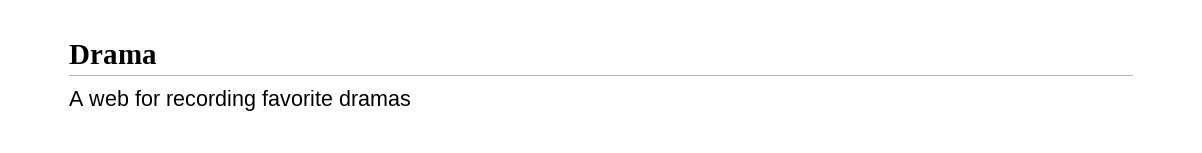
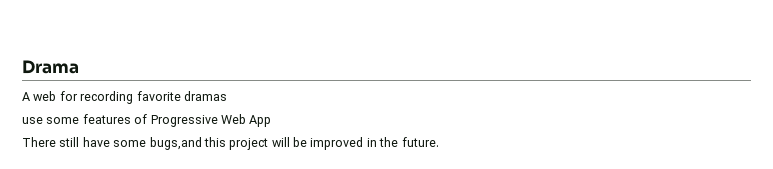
+ use some features of Progressive Web App
+ There still have some bugs,and this project will be improved in the future.

